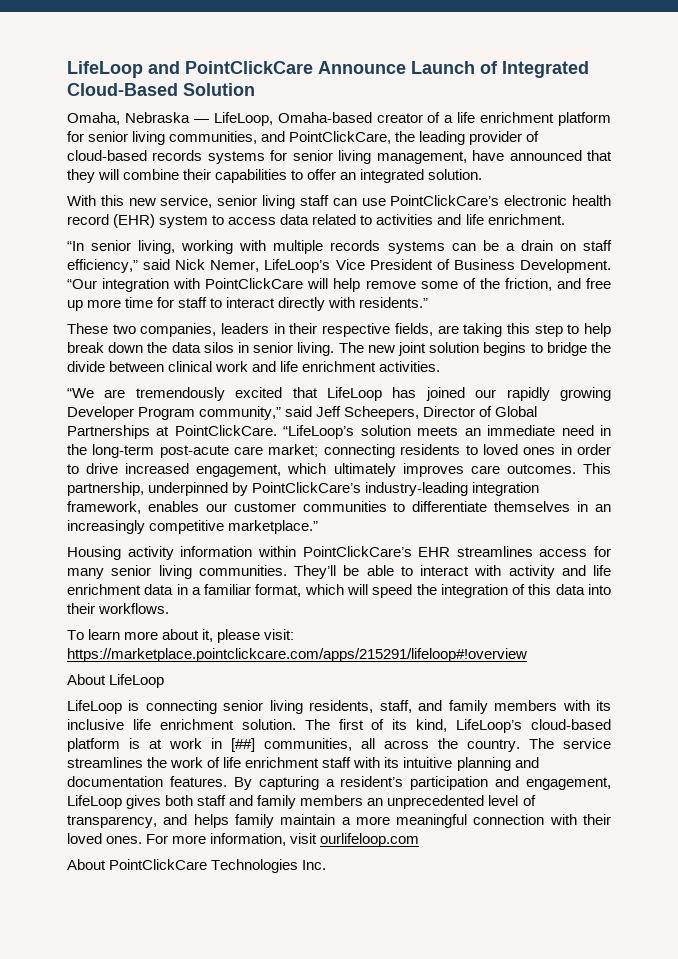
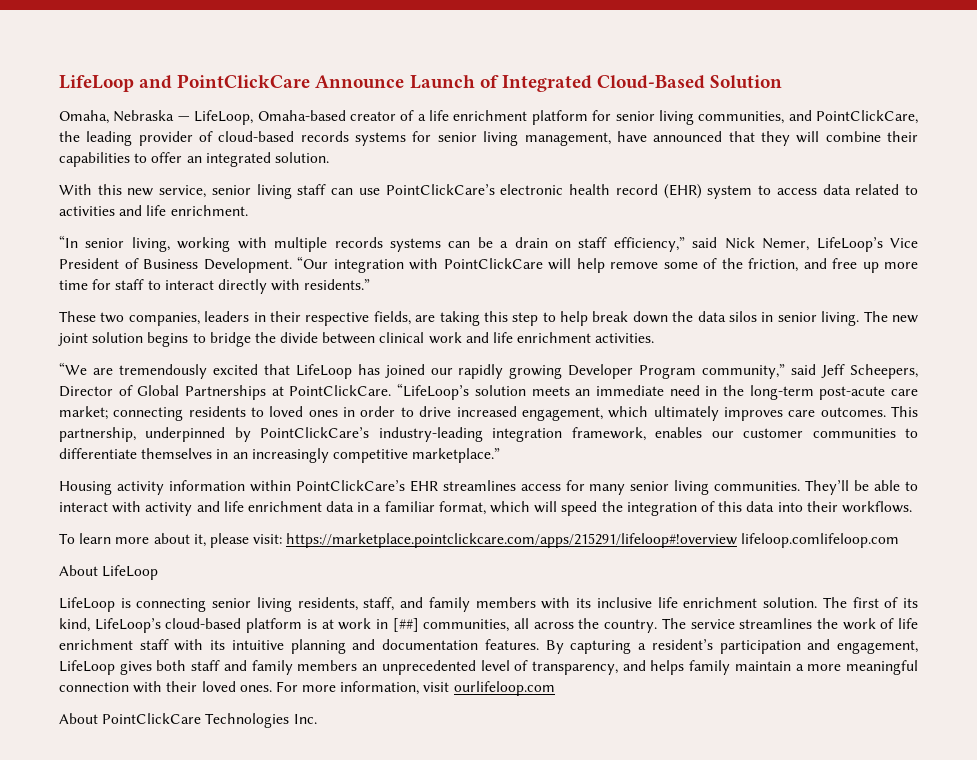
- To learn more about it, please visit: https://marketplace.pointclickcare.com/apps/215291/lifeloop#!overview
+ To learn more about it, please visit: https://marketplace.pointclickcare.com/apps/215291/lifeloop#!overview lifeloop.comlifeloop.com

